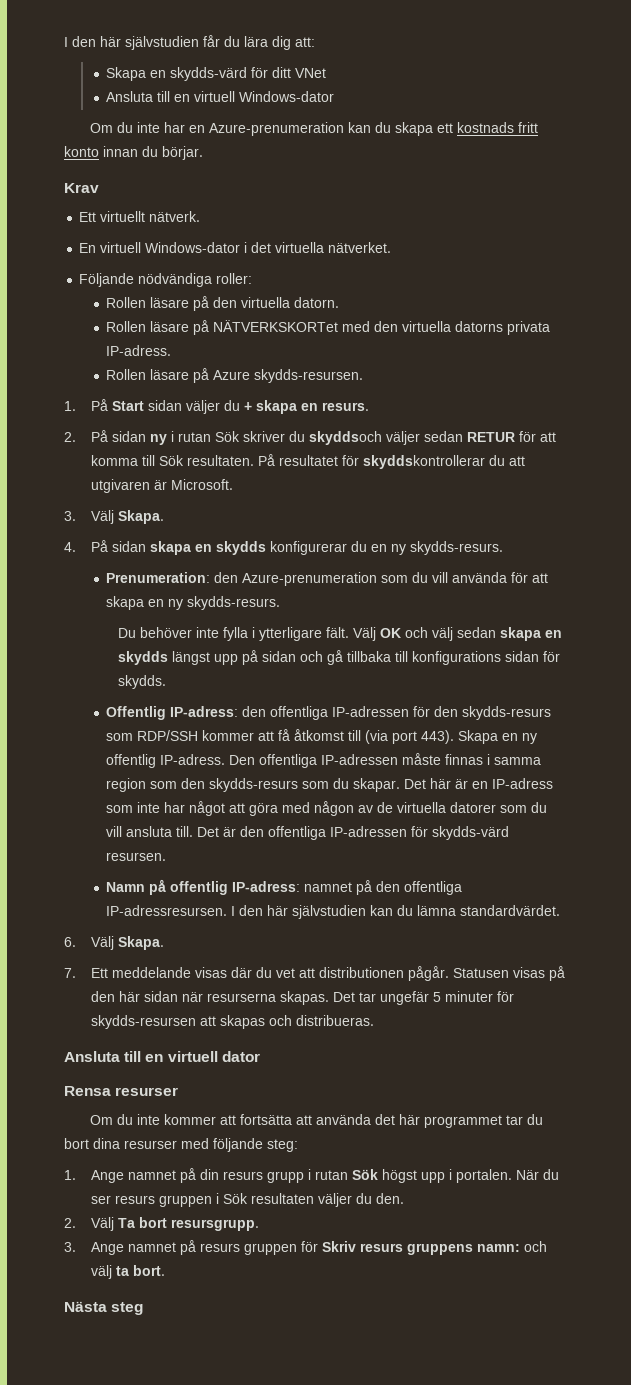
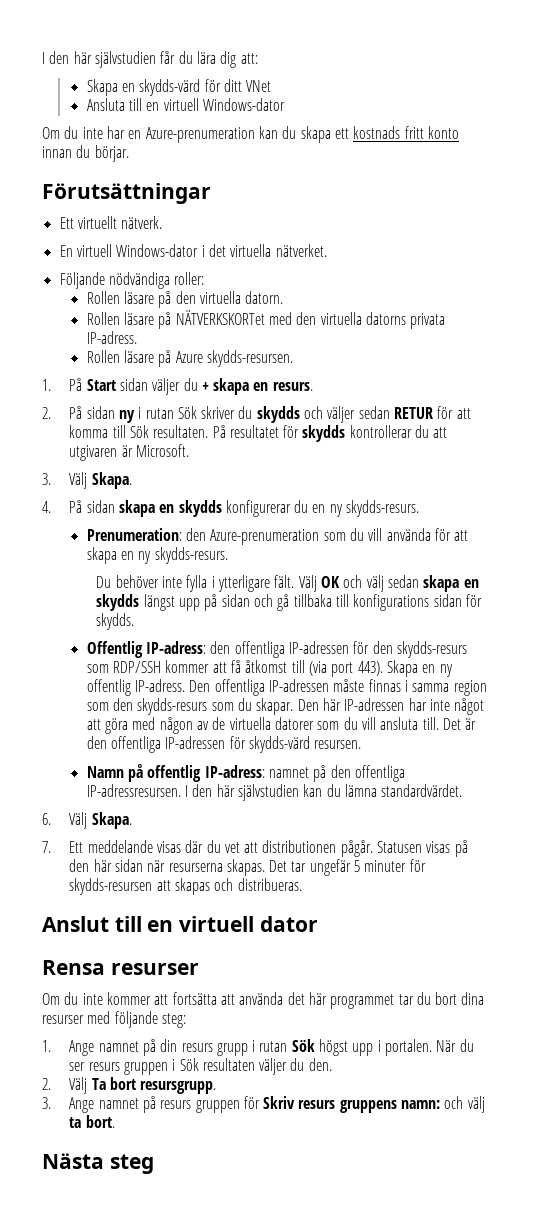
- Krav
+ Förutsättningar
- 2. På sidan ny i rutan Sök skriver du skyddsoch väljer sedan RETUR för att komma till Sök resultaten.
+ 2. På sidan ny i rutan Sök skriver du skydds och väljer sedan RETUR för att komma till Sök resultaten.
- På resultatet för skyddskontrollerar du att utgivaren är Microsoft.
+ På resultatet för skydds kontrollerar du att utgivaren är Microsoft.
- Det här är en IP-adress som inte har något att göra med någon av de virtuella datorer som du vill ansluta till.
+ Den här IP-adressen har inte något att göra med någon av de virtuella datorer som du vill ansluta till.
- Ansluta till en virtuell dator
+ Anslut till en virtuell dator

